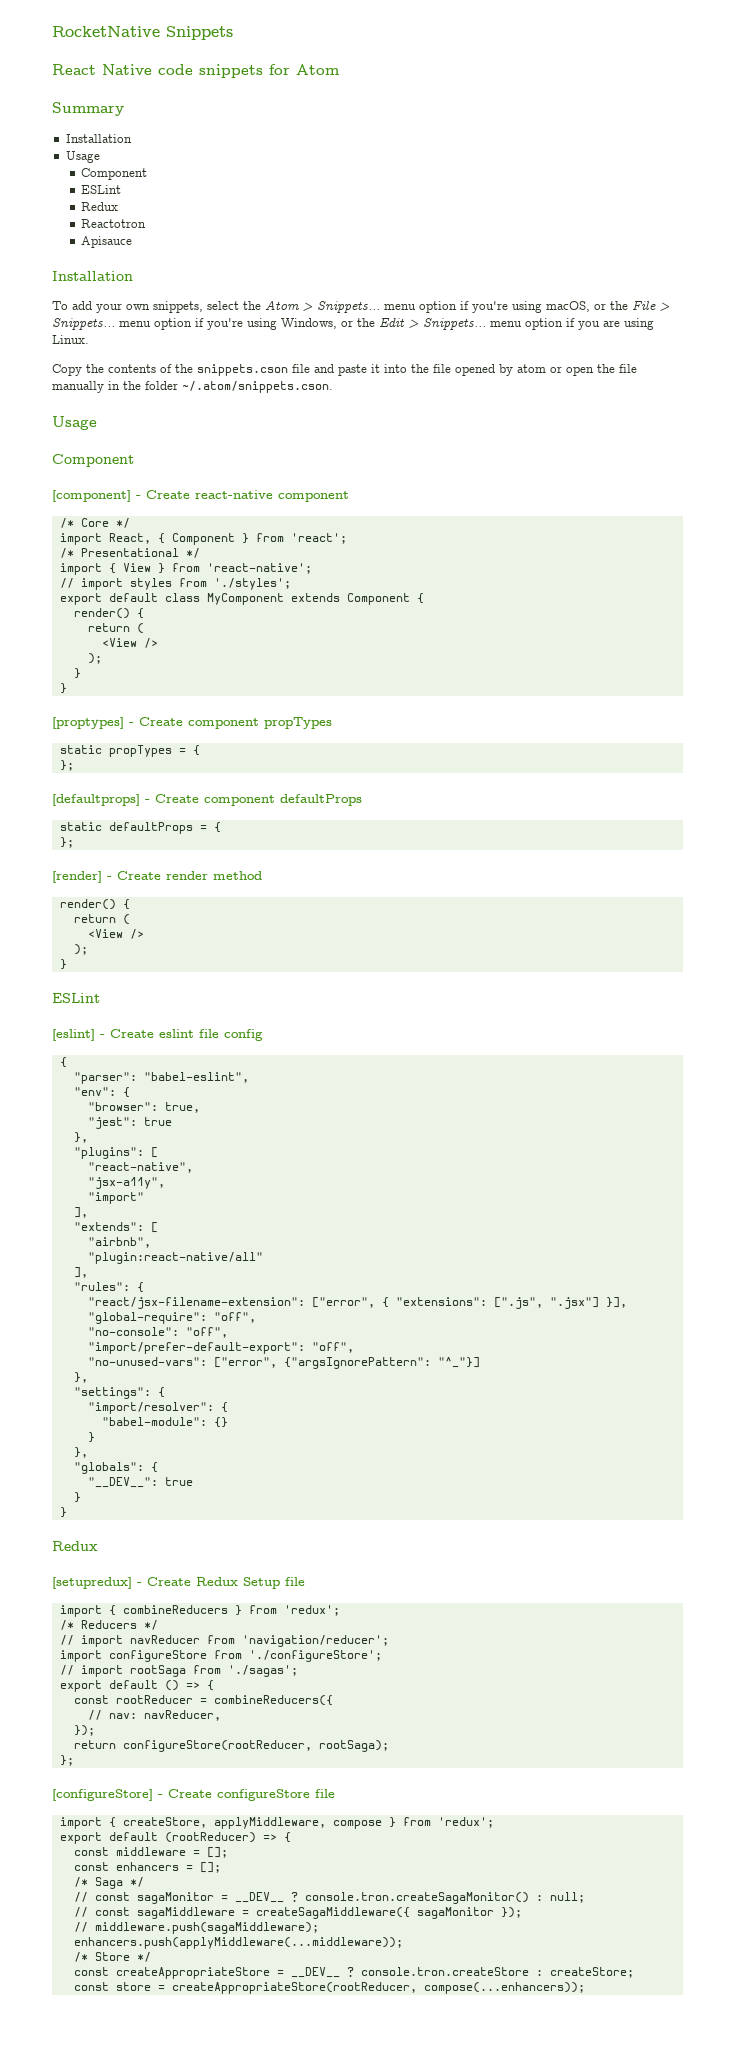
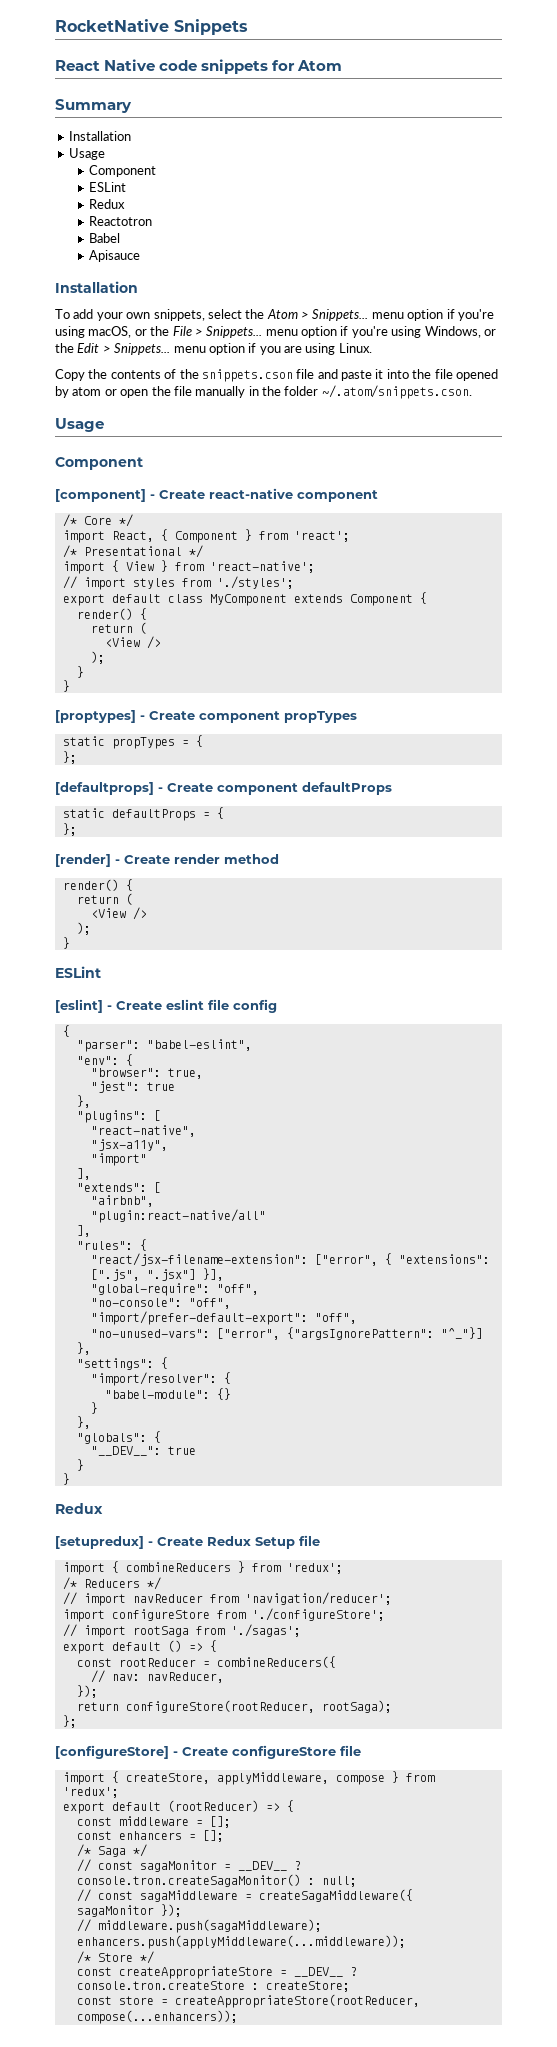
+ Babel

